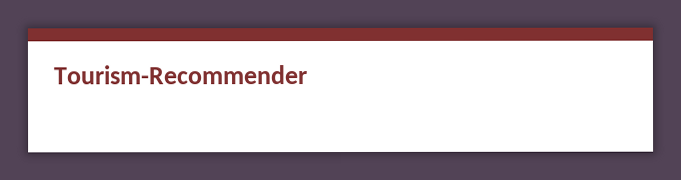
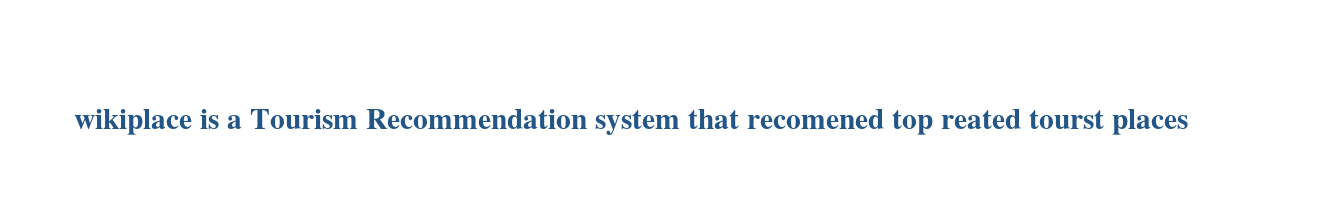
- Tourism-Recommender
+ wikiplace is a Tourism Recommendation system that recomened top reated tourst places

